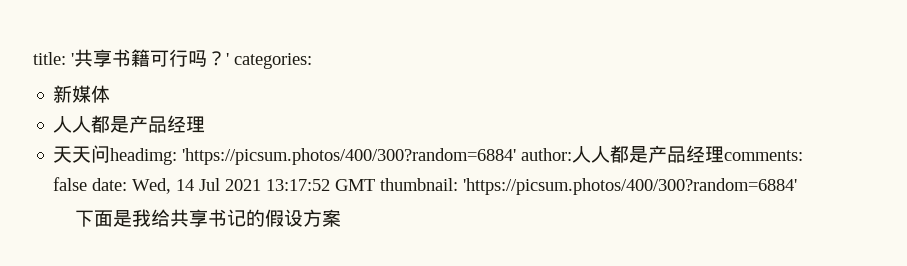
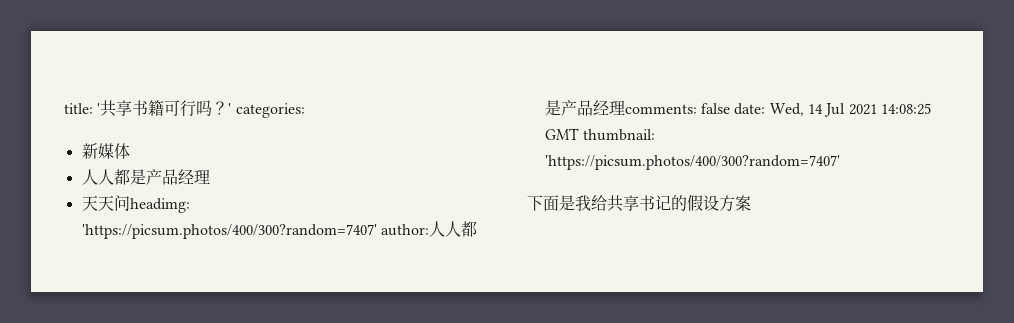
- 天天问headimg: 'https://picsum.photos/400/300?random=6884' author:人人都是产品经理comments: false date: Wed, 14 Jul 2021 13:17:52 GMT thumbnail: 'https://picsum.photos/400/300?random=6884'
+ 天天问headimg: 'https://picsum.photos/400/300?random=7407' author:人人都是产品经理comments: false date: Wed, 14 Jul 2021 14:08:25 GMT thumbnail: 'https://picsum.photos/400/300?random=7407'

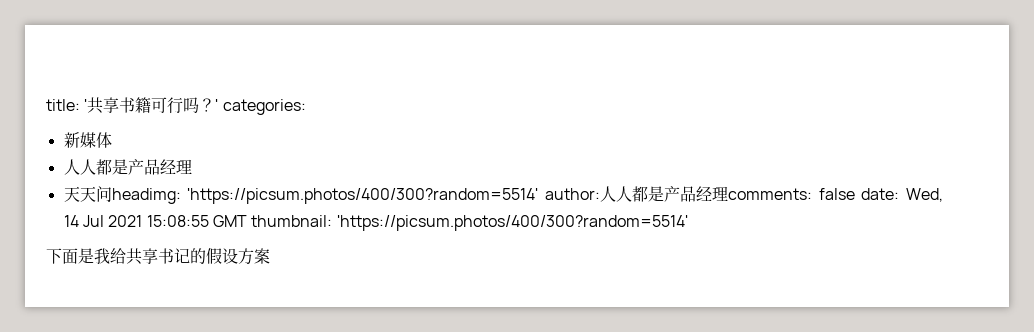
- 天天问headimg: 'https://picsum.photos/400/300?random=7407' author:人人都是产品经理comments: false date: Wed, 14 Jul 2021 14:08:25 GMT thumbnail: 'https://picsum.photos/400/300?random=7407'
+ 天天问headimg: 'https://picsum.photos/400/300?random=5514' author:人人都是产品经理comments: false date: Wed, 14 Jul 2021 15:08:55 GMT thumbnail: 'https://picsum.photos/400/300?random=5514'

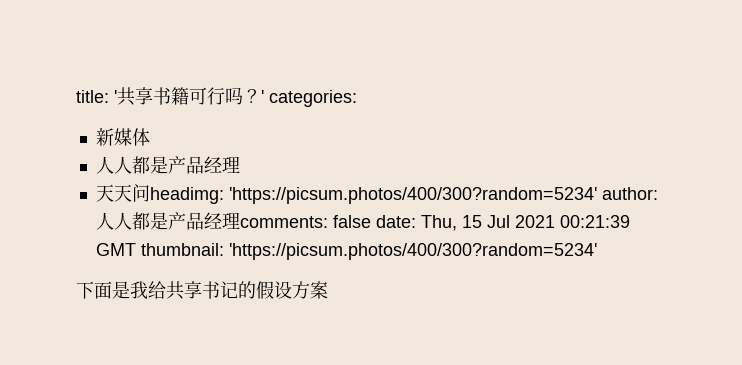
- 天天问headimg: 'https://picsum.photos/400/300?random=5514' author:人人都是产品经理comments: false date: Wed, 14 Jul 2021 15:08:55 GMT thumbnail: 'https://picsum.photos/400/300?random=5514'
+ 天天问headimg: 'https://picsum.photos/400/300?random=5234' author:人人都是产品经理comments: false date: Thu, 15 Jul 2021 00:21:39 GMT thumbnail: 'https://picsum.photos/400/300?random=5234'

